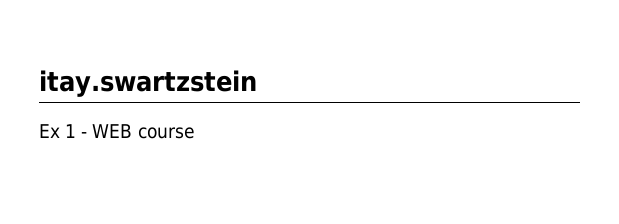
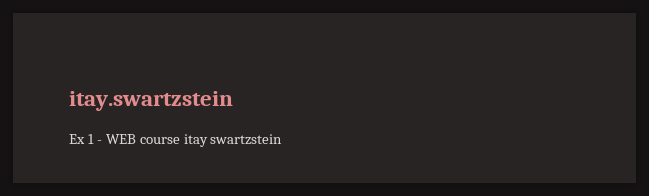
- Ex 1 - WEB course
+ Ex 1 - WEB course itay swartzstein

